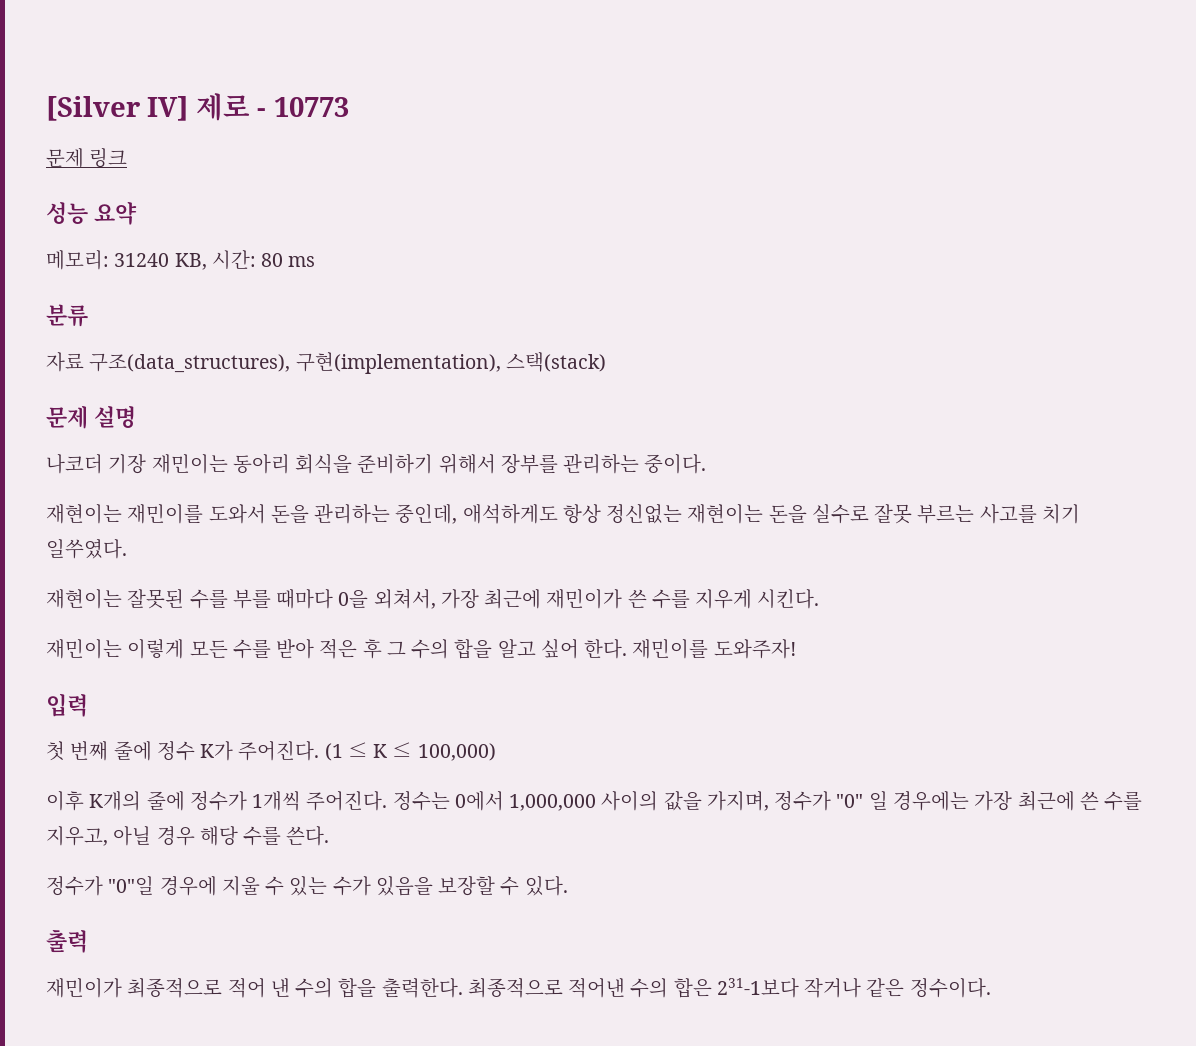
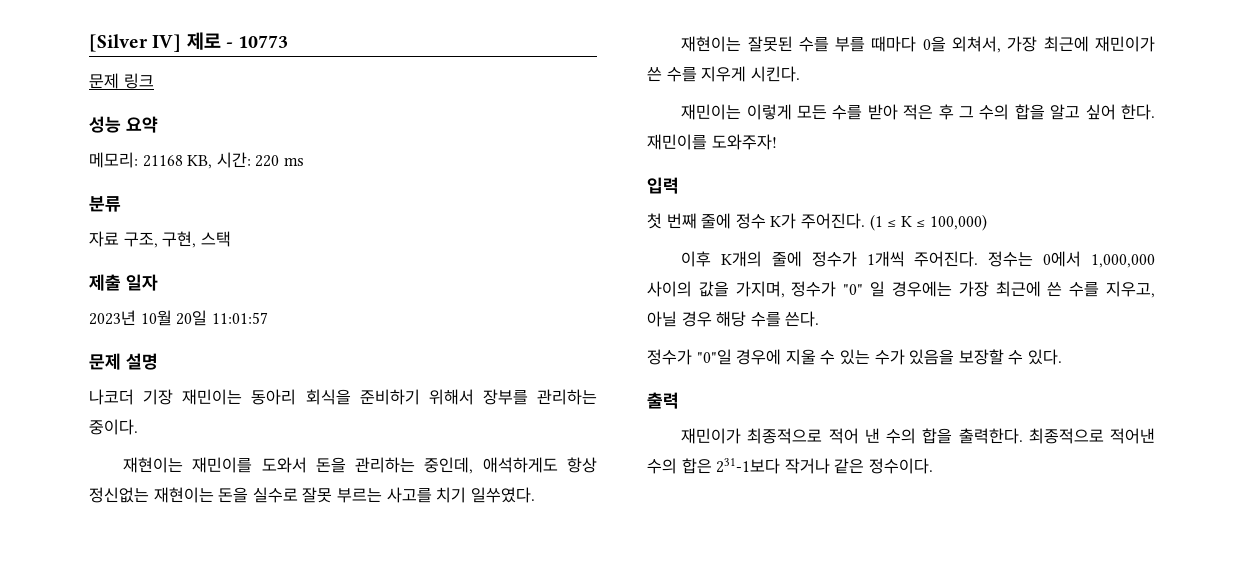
- 메모리: 31240 KB, 시간: 80 ms
+ 메모리: 21168 KB, 시간: 220 ms
- 자료 구조(data_structures), 구현(implementation), 스택(stack)
+ 자료 구조, 구현, 스택
+ 제출 일자
+ 2023년 10월 20일 11:01:57

